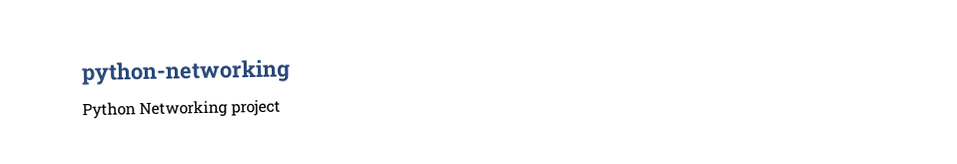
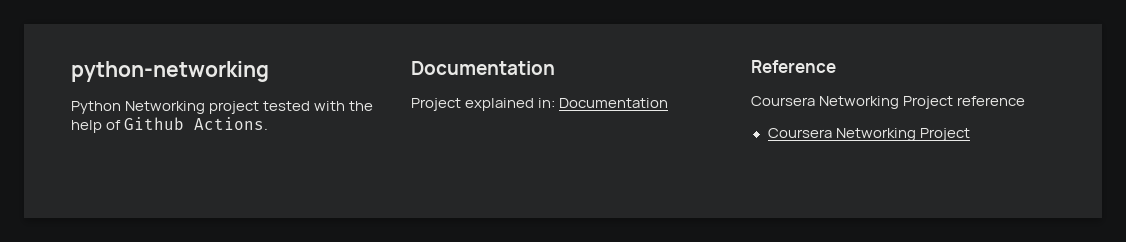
- Python Networking project
+ Python Networking project tested with the help of Github Actions.
+ Documentation
+ Project explained in: Documentation
+ Reference
+ Coursera Networking Project reference
+ Coursera Networking Project

